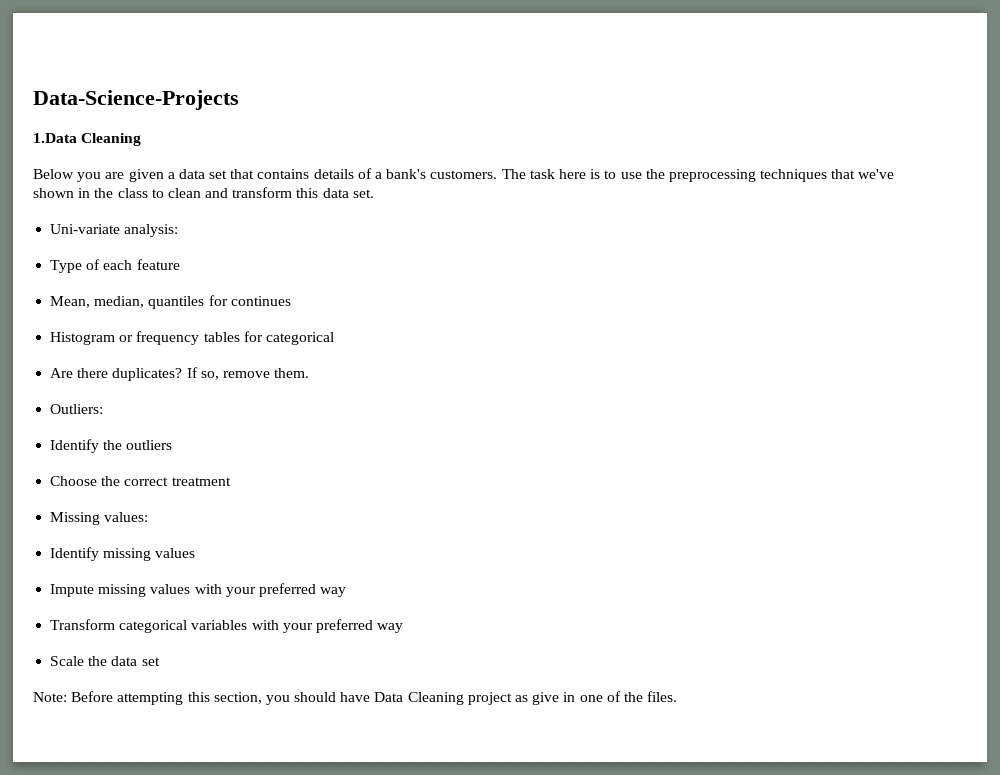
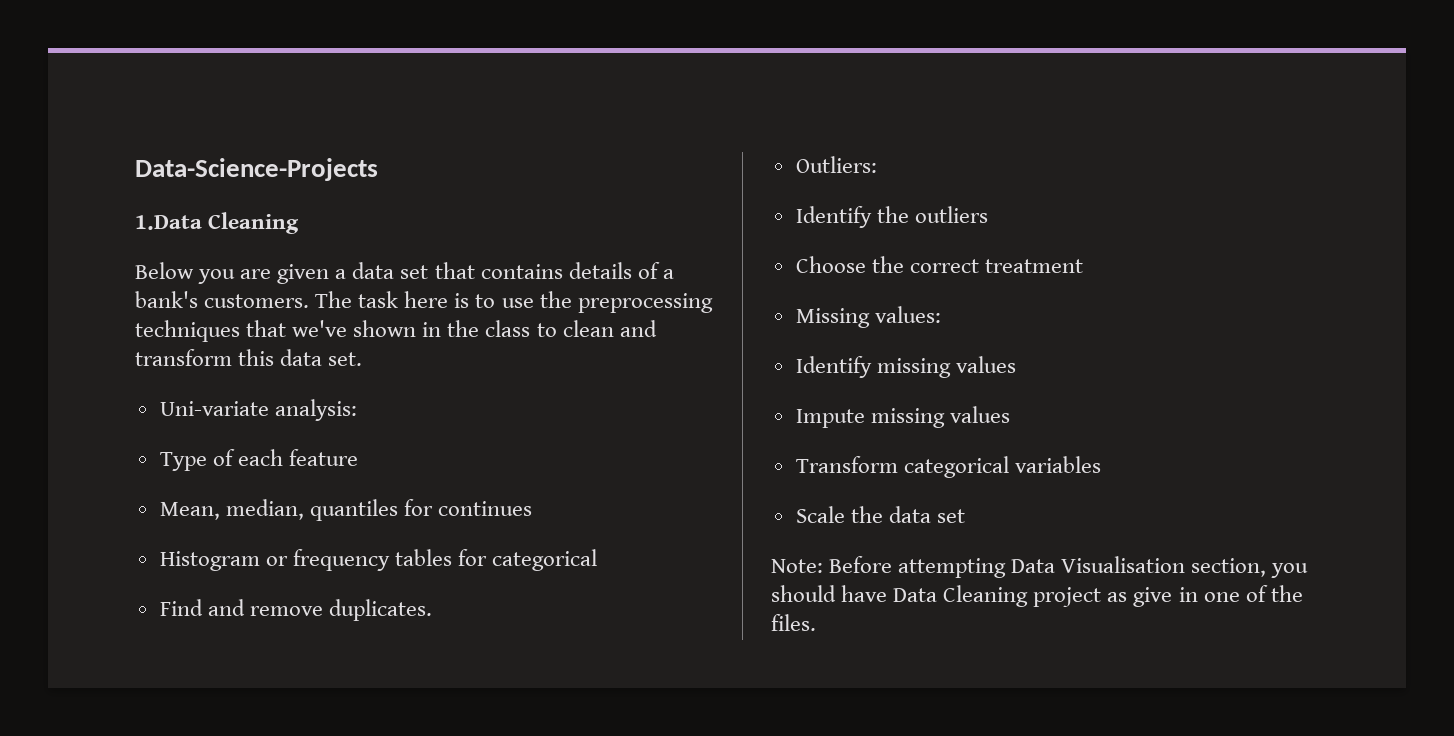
- Are there duplicates? If so, remove them.
+ Find and remove duplicates.
- Impute missing values with your preferred way
+ Impute missing values
- Transform categorical variables with your preferred way
+ Transform categorical variables
- Note: Before attempting this section, you should have Data Cleaning project as give in one of the files.
+ Note: Before attempting Data Visualisation section, you should have Data Cleaning project as give in one of the files.

